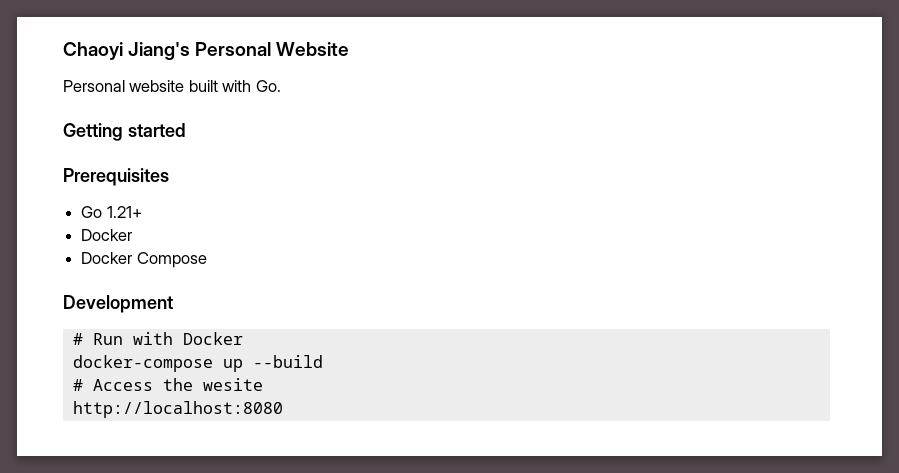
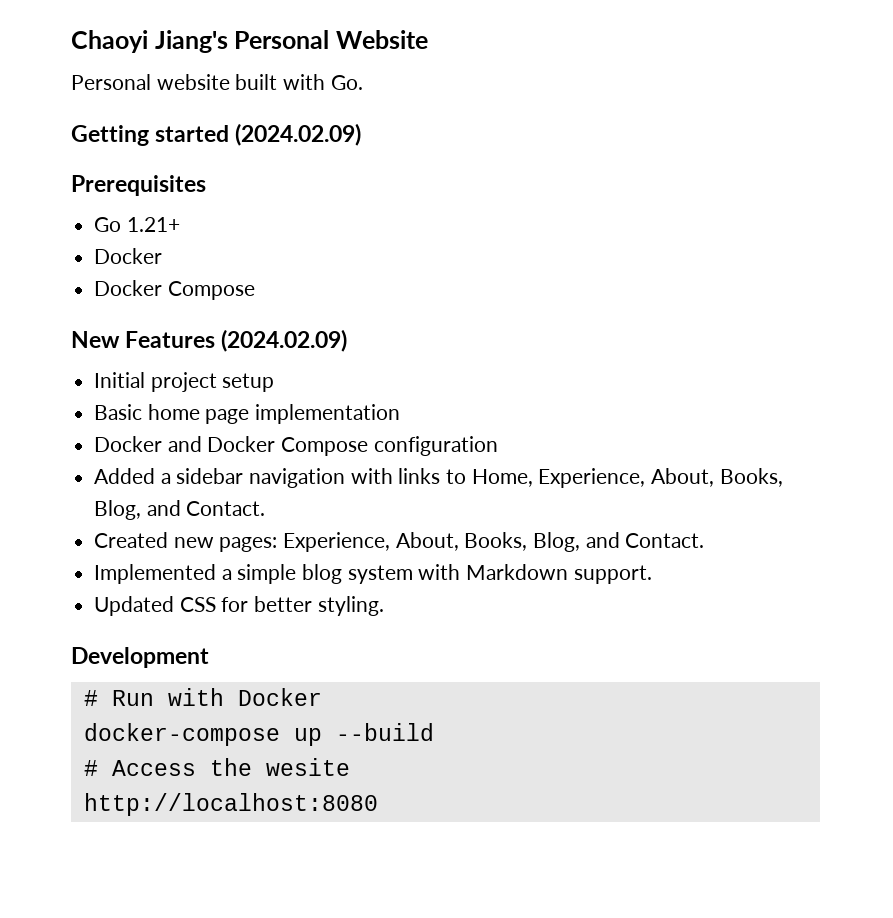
- Getting started
+ Getting started (2024.02.09)
+ New Features (2024.02.09)
+ Initial project setup
+ Basic home page implementation
+ Docker and Docker Compose configuration
+ Added a sidebar navigation with links to Home, Experience, About, Books, Blog, and Contact.
+ Created new pages: Experience, About, Books, Blog, and Contact.
+ Implemented a simple blog system with Markdown support.
+ Updated CSS for better styling.

